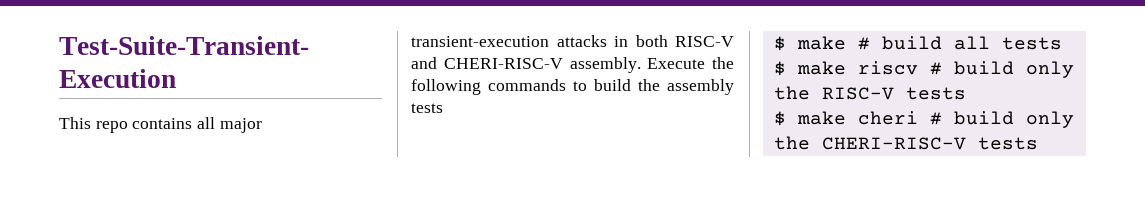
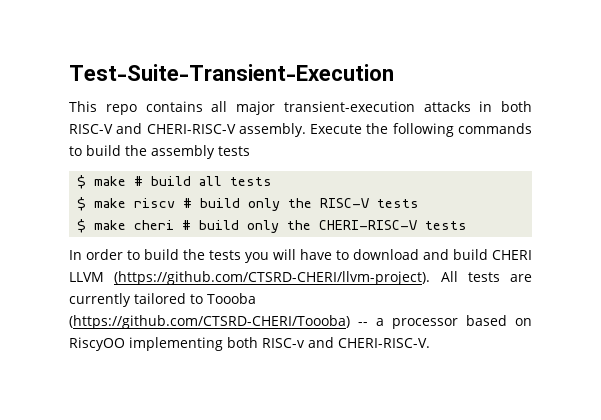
+ In order to build the tests you will have to download and build CHERI LLVM (https://github.com/CTSRD-CHERI/llvm-project). All tests are currently tailored to Toooba (https://github.com/CTSRD-CHERI/Toooba) -- a processor based on RiscyOO implementing both RISC-v and CHERI-RISC-V.

